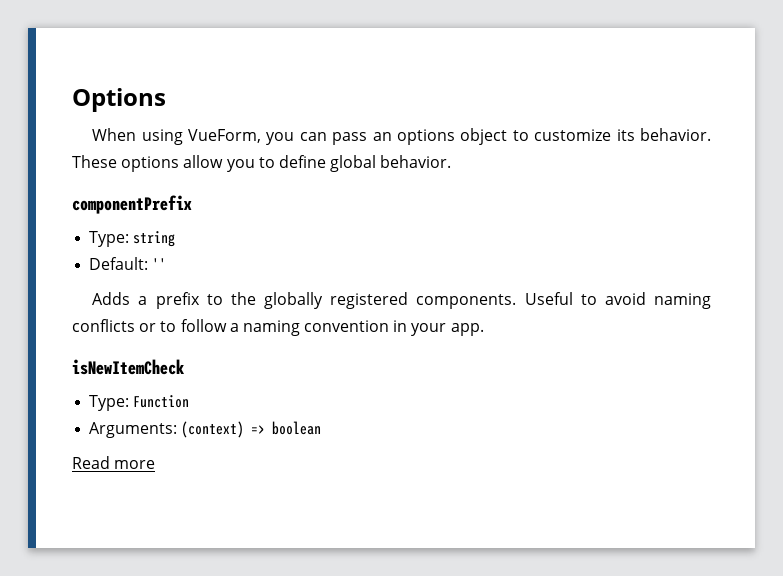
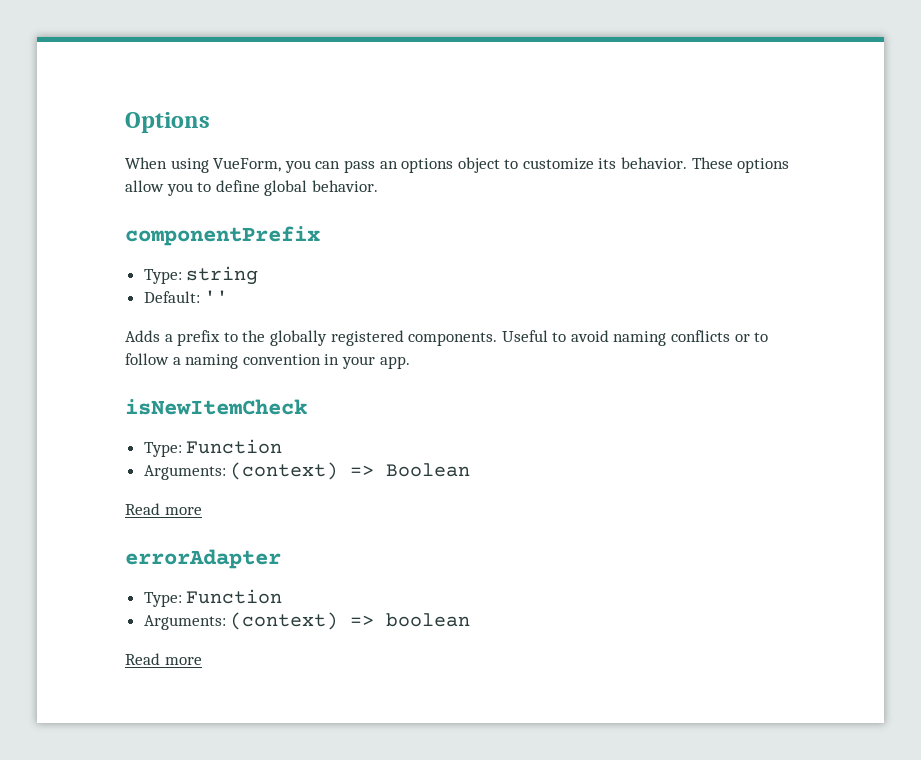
+ Arguments: (context) => Boolean
+ Read more
+ errorAdapter
+ Type: Function

